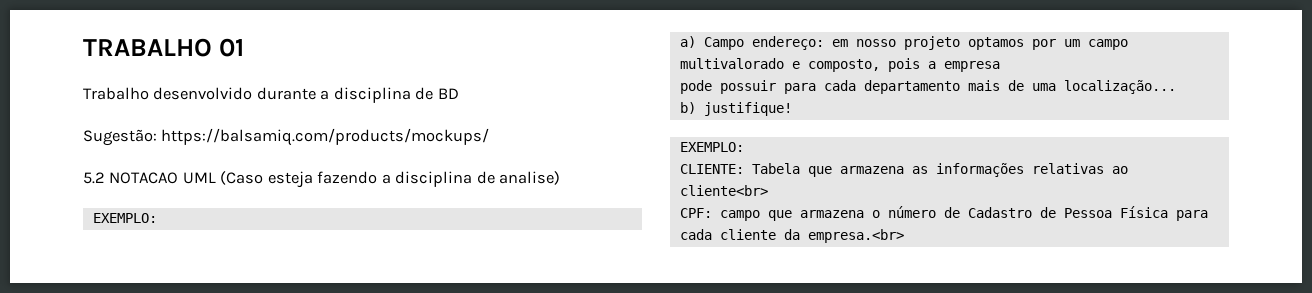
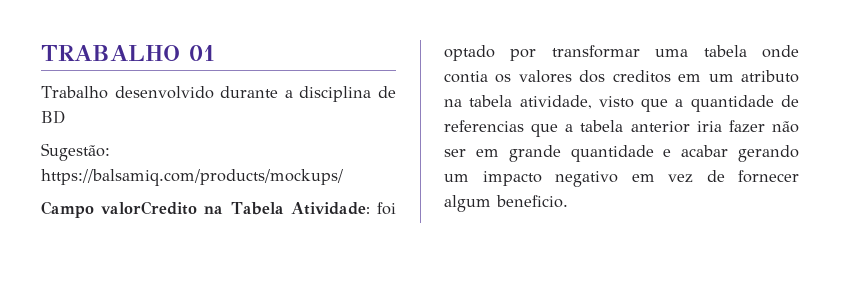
- 5.2 NOTACAO UML (Caso esteja fazendo a disciplina de analise)
- EXEMPLO:
- a) Campo endereço: em nosso projeto optamos por um campo multivalorado e composto, pois a empresa
- pode possuir para cada departamento mais de uma localização...
- b) justifique!
- EXEMPLO:
- CLIENTE: Tabela que armazena as informações relativas ao cliente<br>
- CPF: campo que armazena o número de Cadastro de Pessoa Física para cada cliente da empresa.<br>
+ Campo valorCredito na Tabela Atividade: foi optado por transformar uma tabela onde contia os valores dos creditos em um atributo na tabela atividade, visto que a quantidade de referencias que a tabela anterior iria fazer não ser em grande quantidade e acabar gerando um impacto negativo em vez de fornecer algum beneficio.

